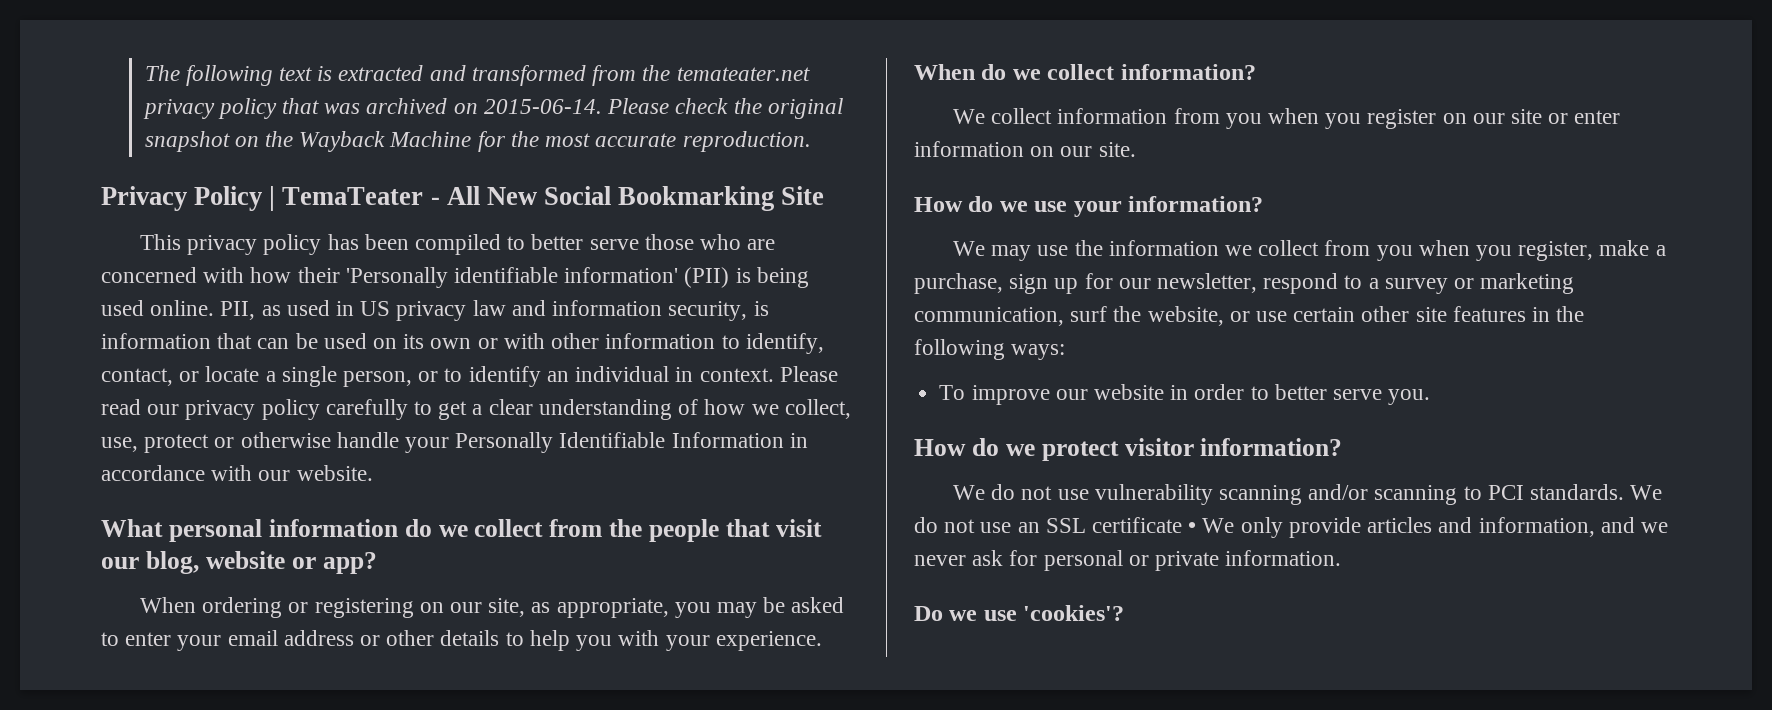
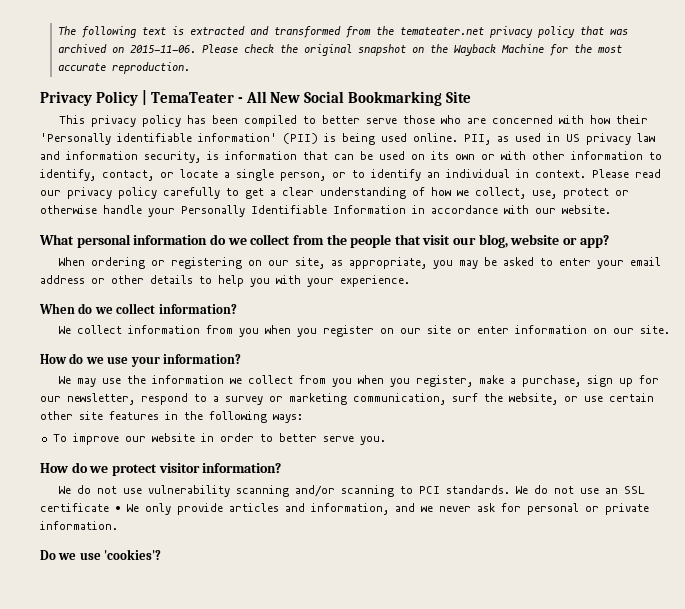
- The following text is extracted and transformed from the temateater.net privacy policy that was archived on 2015-06-14.
+ The following text is extracted and transformed from the temateater.net privacy policy that was archived on 2015-11-06.

